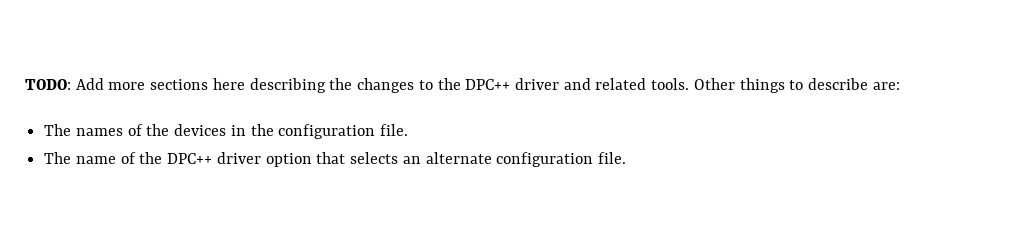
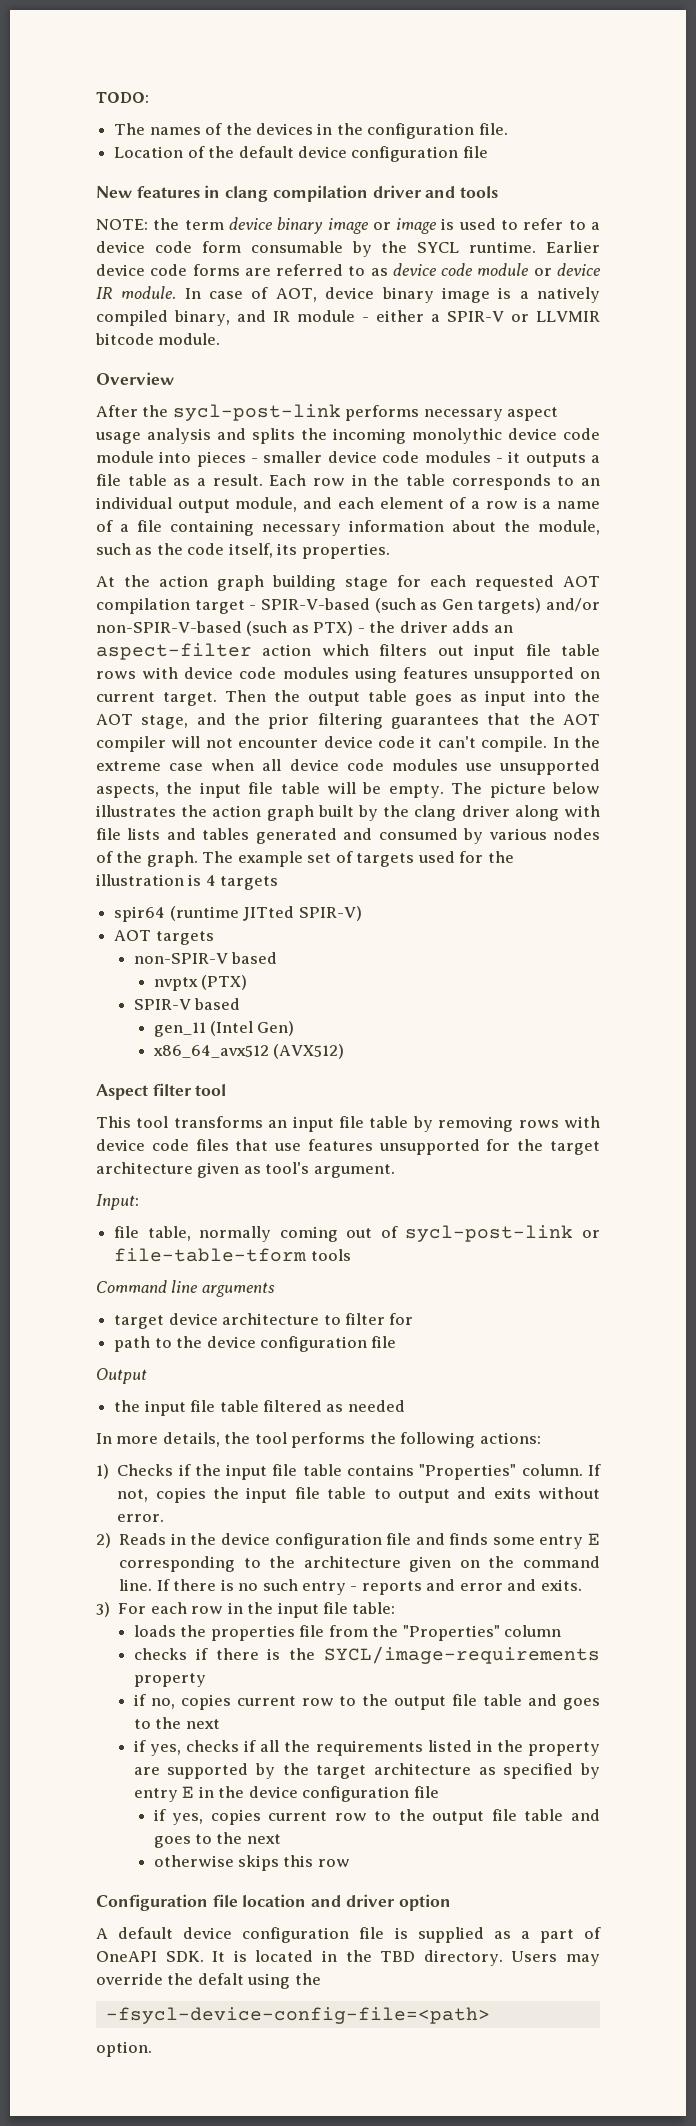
- TODO: Add more sections here describing the changes to the DPC++ driver and related tools. Other things to describe are:
+ TODO:
- The name of the DPC++ driver option that selects an alternate configuration file.
+ Location of the default device configuration file
+ New features in clang compilation driver and tools
+ NOTE: the term device binary image or image is used to refer to a device code form consumable by the SYCL runtime. Earlier device code forms are referred to as device code module or device IR module. In case of AOT, device binary image is a natively compiled binary, and IR module - either a SPIR-V or LLVMIR bitcode module.
+ Overview
+ After the sycl-post-link performs necessary aspect usage analysis and splits the incoming monolythic device code module into pieces - smaller device code modules - it outputs a file table as a result. Each row in the table corresponds to an individual output module, and each element of a row is a name of a file containing necessary information about the module, such as the code itself, its properties.
+ At the action graph building stage for each requested AOT compilation target - SPIR-V-based (such as Gen targets) and/or non-SPIR-V-based (such as PTX) - the driver adds an aspect-filter action which filters out input file table rows with device code modules using features unsupported on current target. Then the output table goes as input into the AOT stage, and the prior filtering guarantees that the AOT compiler will not encounter device code it can't compile. In the extreme case when all device code modules use unsupported aspects, the input file table will be empty. The picture below illustrates the action graph built by the clang driver along with file lists and tables generated and consumed by various nodes of the graph. The example set of targets used for the illustration is 4 targets
+ spir64 (runtime JITted SPIR-V)
+ AOT targets
+ non-SPIR-V based
+ nvptx (PTX)
+ SPIR-V based
+ gen_11 (Intel Gen)
+ x86_64_avx512 (AVX512)
+ Aspect filter tool
+ This tool transforms an input file table by removing rows with device code files that use features unsupported for the target architecture given as tool's argument.
+ Input:
+ file table, normally coming out of sycl-post-link or file-table-tform tools
+ Command line arguments
+ target device architecture to filter for
+ path to the device configuration file
+ Output
+ the input file table filtered as needed
+ In more details, the tool performs the following actions:
+ 1) Checks if the input file table contains "Properties" column. If not, copies the input file table to output and exits without error.
+ 2) Reads in the device configuration file and finds some entry E corresponding to the architecture given on the command line. If there is no such entry - reports and error and exits.
+ 3) For each row in the input file table:
+ loads the properties file from the "Properties" column
+ checks if there is the SYCL/image-requirements property
+ if no, copies current row to the output file table and goes to the next
+ if yes, checks if all the requirements listed in the property are supported by the target architecture as specified by entry E in the device configuration file
+ if yes, copies current row to the output file table and goes to the next
+ otherwise skips this row
+ Configuration file location and driver option
+ A default device configuration file is supplied as a part of OneAPI SDK. It is located in the TBD directory. Users may override the defalt using the
+ -fsycl-device-config-file=<path>
+ option.

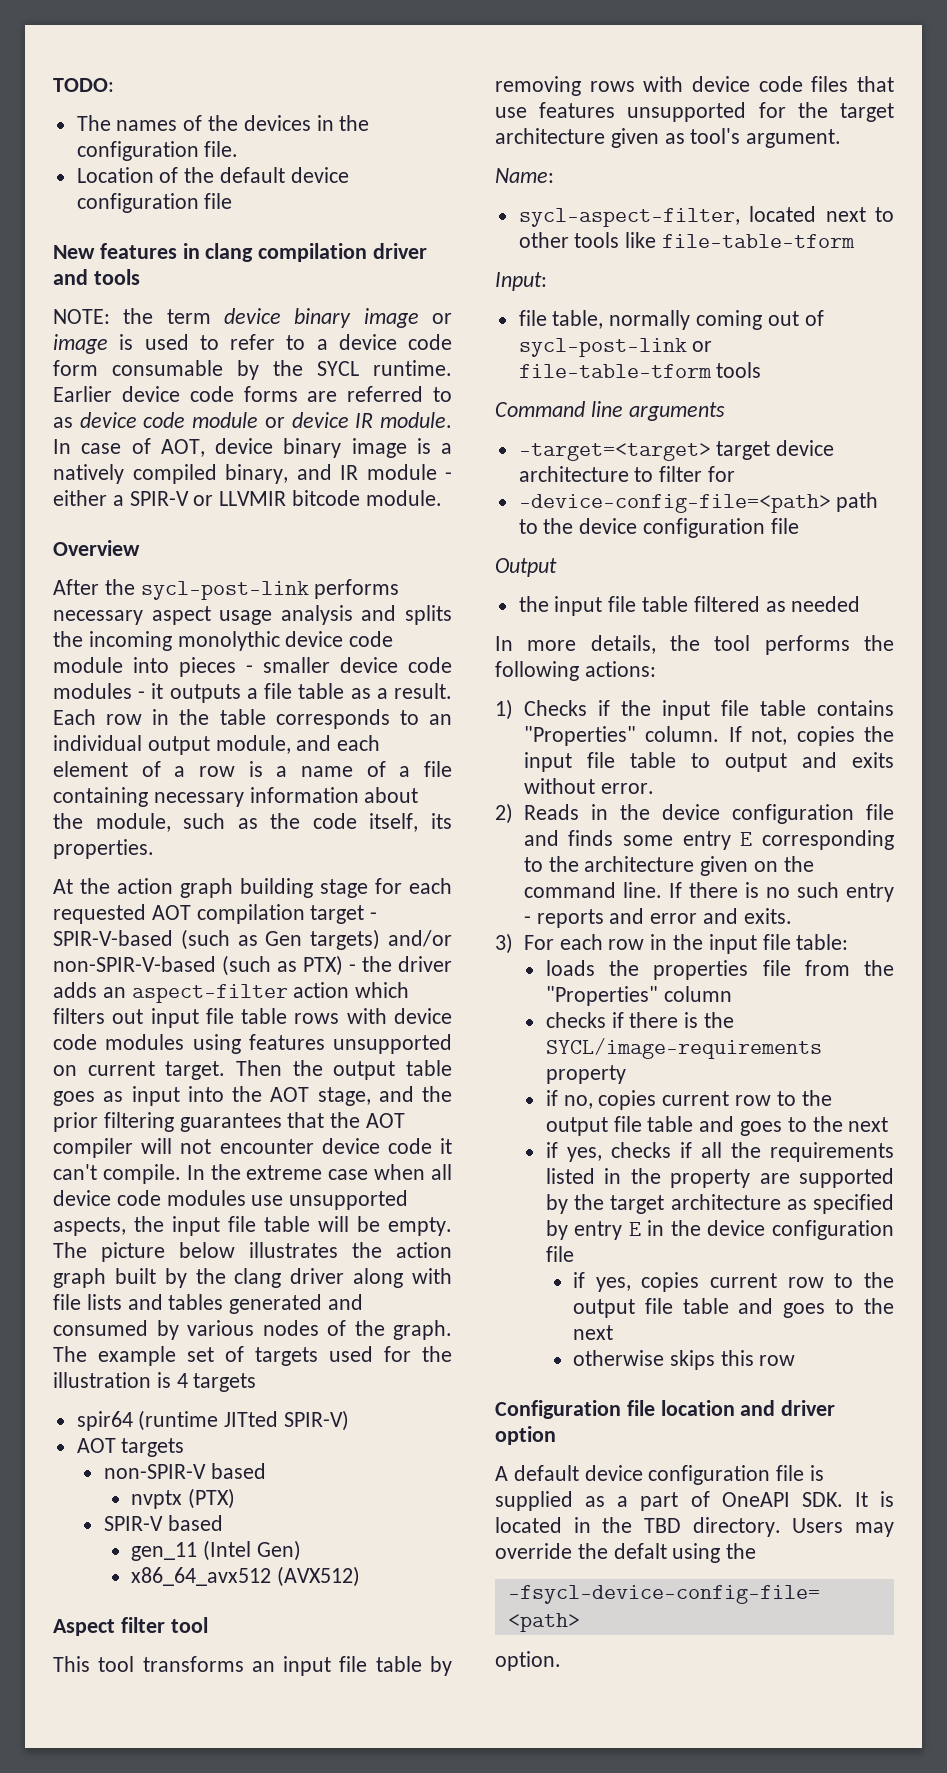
+ Name:
+ sycl-aspect-filter, located next to other tools like file-table-tform
- target device architecture to filter for
+ -target=<target> target device architecture to filter for
- path to the device configuration file
+ -device-config-file=<path> path to the device configuration file

